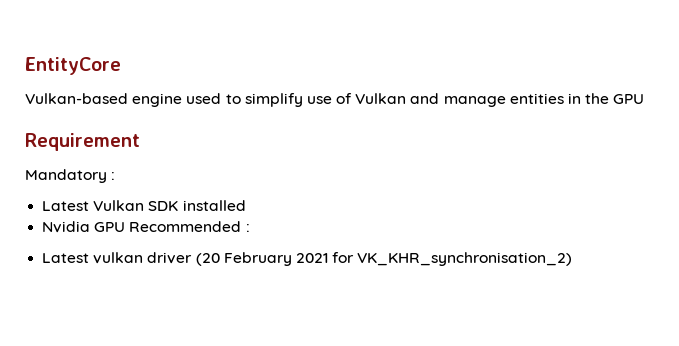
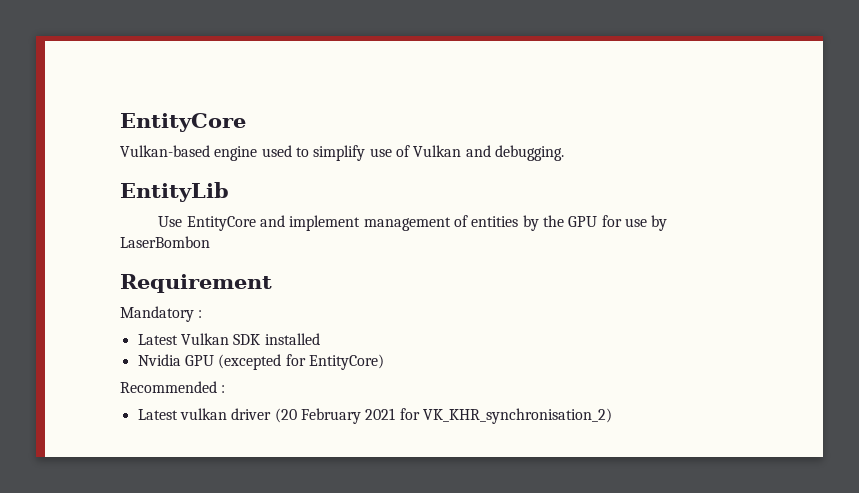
- Vulkan-based engine used to simplify use of Vulkan and manage entities in the GPU
+ Vulkan-based engine used to simplify use of Vulkan and debugging.
+ EntityLib
+ Use EntityCore and implement management of entities by the GPU for use by LaserBombon
- Nvidia GPU Recommended :
+ Nvidia GPU (excepted for EntityCore)
+ Recommended :

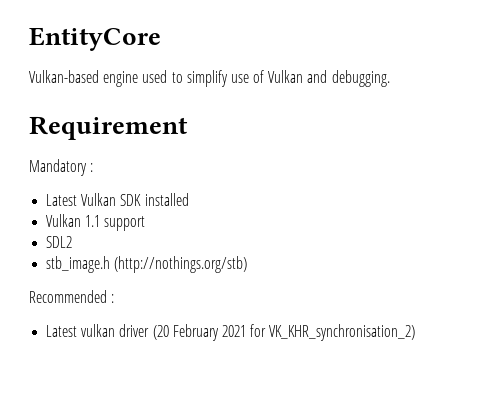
- EntityLib
- Use EntityCore and implement management of entities by the GPU for use by LaserBombon
- Nvidia GPU (excepted for EntityCore)
+ Vulkan 1.1 support
+ SDL2
+ stb_image.h (http://nothings.org/stb)

